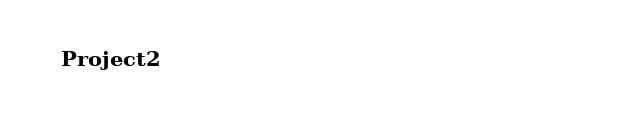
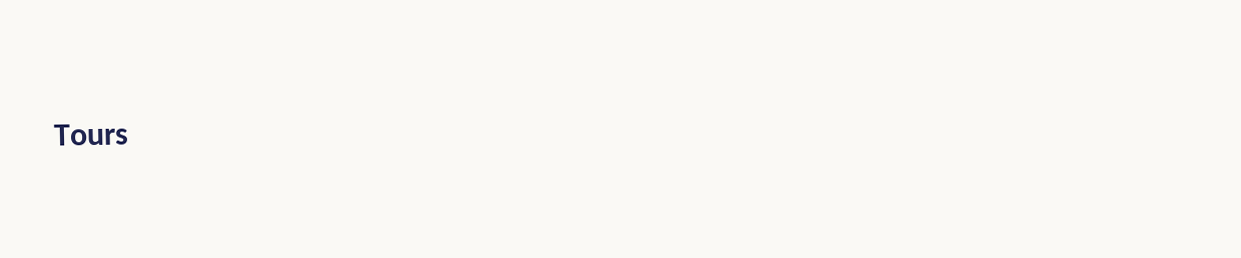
- Project2
+ Tours

